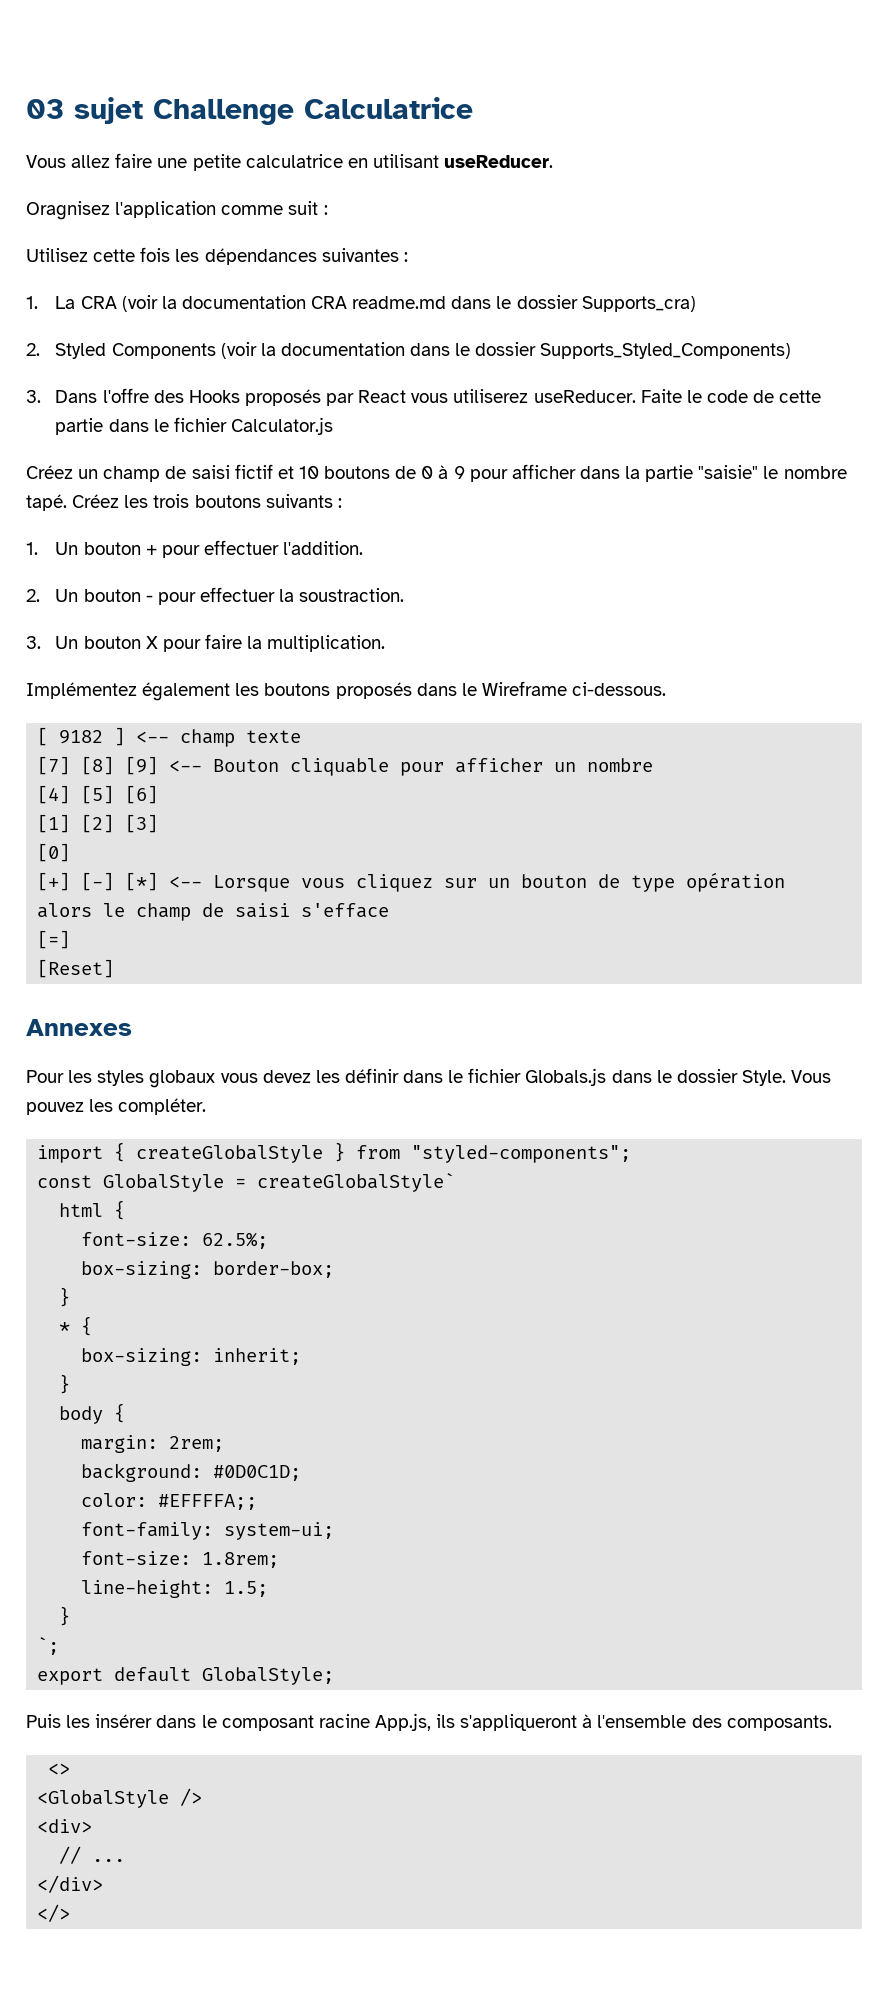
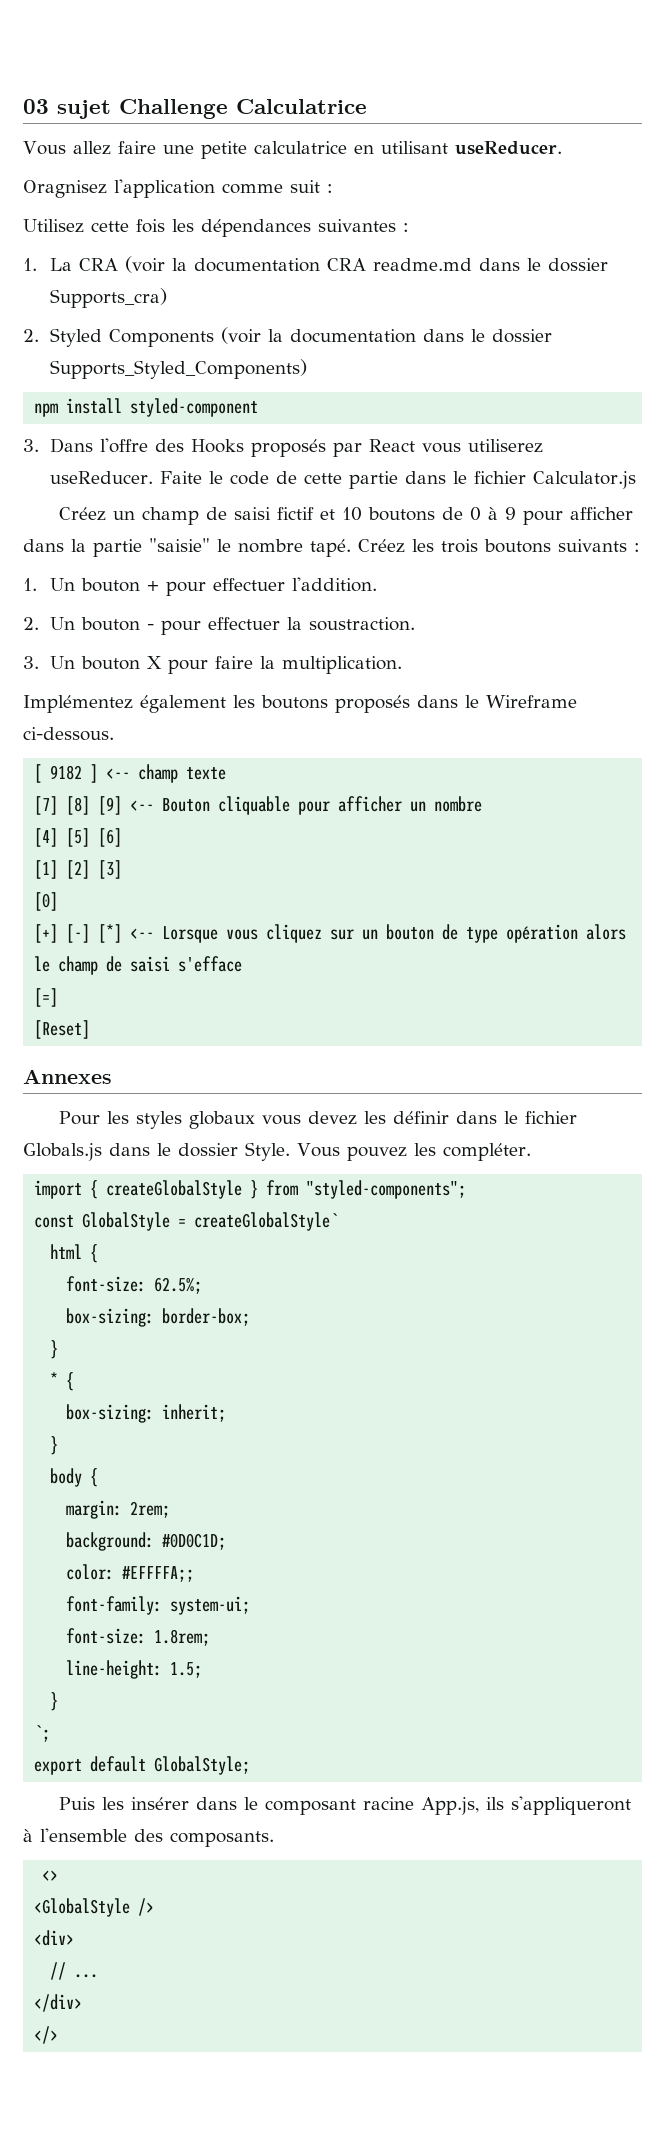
+ npm install styled-component

